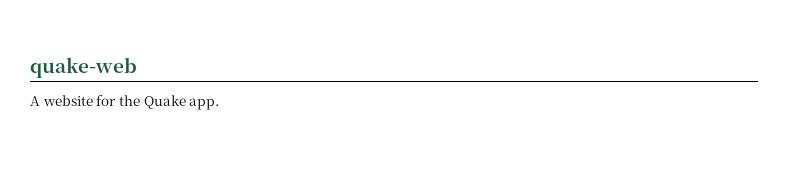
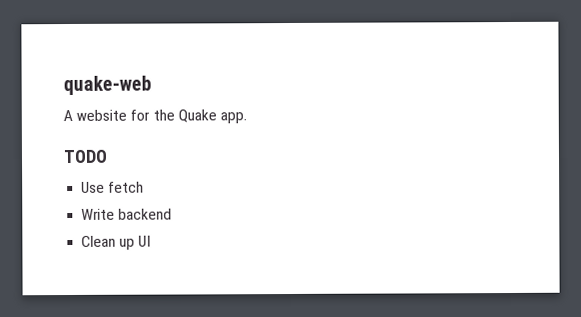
+ TODO
+ Use fetch
+ Write backend
+ Clean up UI

